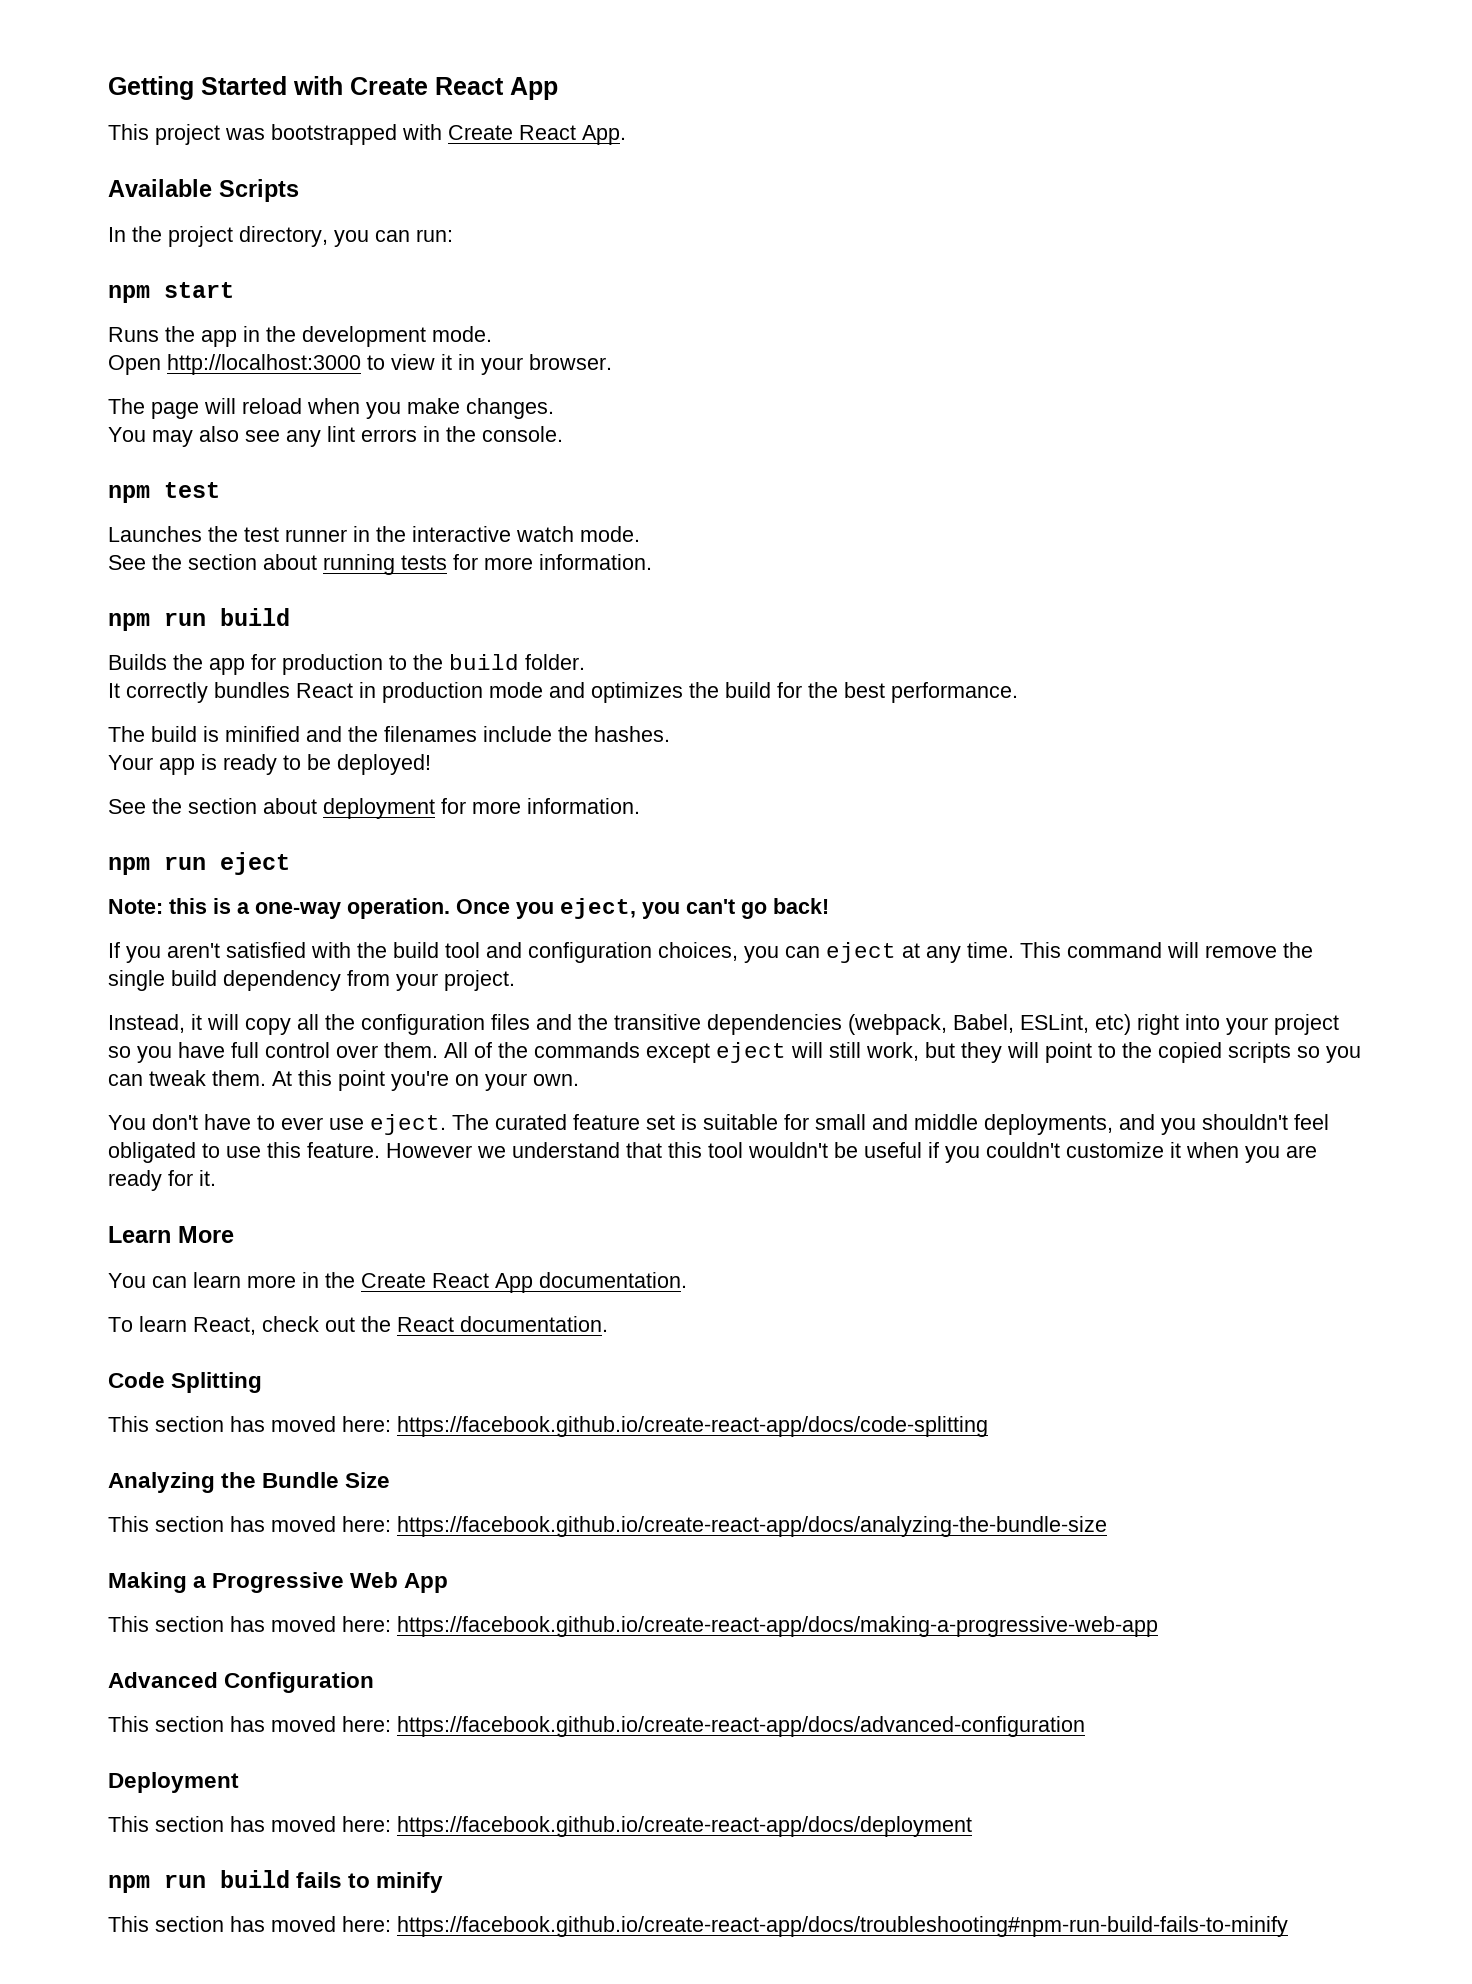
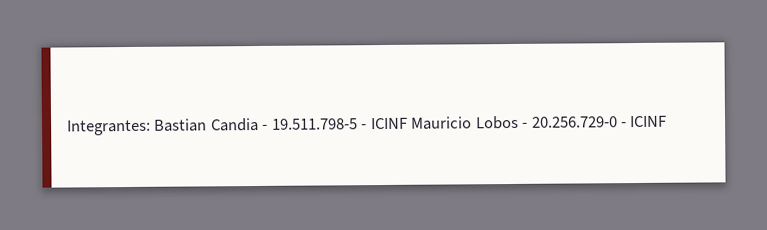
- Getting Started with Create React App
- This project was bootstrapped with Create React App.
- Available Scripts
- In the project directory, you can run:
- npm start
- Runs the app in the development mode.
- Open http://localhost:3000 to view it in your browser.
- The page will reload when you make changes.
- You may also see any lint errors in the console.
- npm test
- Launches the test runner in the interactive watch mode.
- See the section about running tests for more information.
- npm run build
- Builds the app for production to the build folder.
- It correctly bundles React in production mode and optimizes the build for the best performance.
- The build is minified and the filenames include the hashes.
- Your app is ready to be deployed!
- See the section about deployment for more information.
- npm run eject
- Note: this is a one-way operation. Once you eject, you can't go back!
- If you aren't satisfied with the build tool and configuration choices, you can eject at any time. This command will remove the single build dependency from your project.
- Instead, it will copy all the configuration files and the transitive dependencies (webpack, Babel, ESLint, etc) right into your project so you have full control over them. All of the commands except eject will still work, but they will point to the copied scripts so you can tweak them. At this point you're on your own.
- You don't have to ever use eject. The curated feature set is suitable for small and middle deployments, and you shouldn't feel obligated to use this feature. However we understand that this tool wouldn't be useful if you couldn't customize it when you are ready for it.
- Learn More
- You can learn more in the Create React App documentation.
- To learn React, check out the React documentation.
- Code Splitting
- This section has moved here: https://facebook.github.io/create-react-app/docs/code-splitting
- Analyzing the Bundle Size
- This section has moved here: https://facebook.github.io/create-react-app/docs/analyzing-the-bundle-size
- Making a Progressive Web App
- This section has moved here: https://facebook.github.io/create-react-app/docs/making-a-progressive-web-app
- Advanced Configuration
- This section has moved here: https://facebook.github.io/create-react-app/docs/advanced-configuration
- Deployment
- This section has moved here: https://facebook.github.io/create-react-app/docs/deployment
- npm run build fails to minify
- This section has moved here: https://facebook.github.io/create-react-app/docs/troubleshooting#npm-run-build-fails-to-minify
+ Integrantes: Bastian Candia - 19.511.798-5 - ICINF Mauricio Lobos - 20.256.729-0 - ICINF

